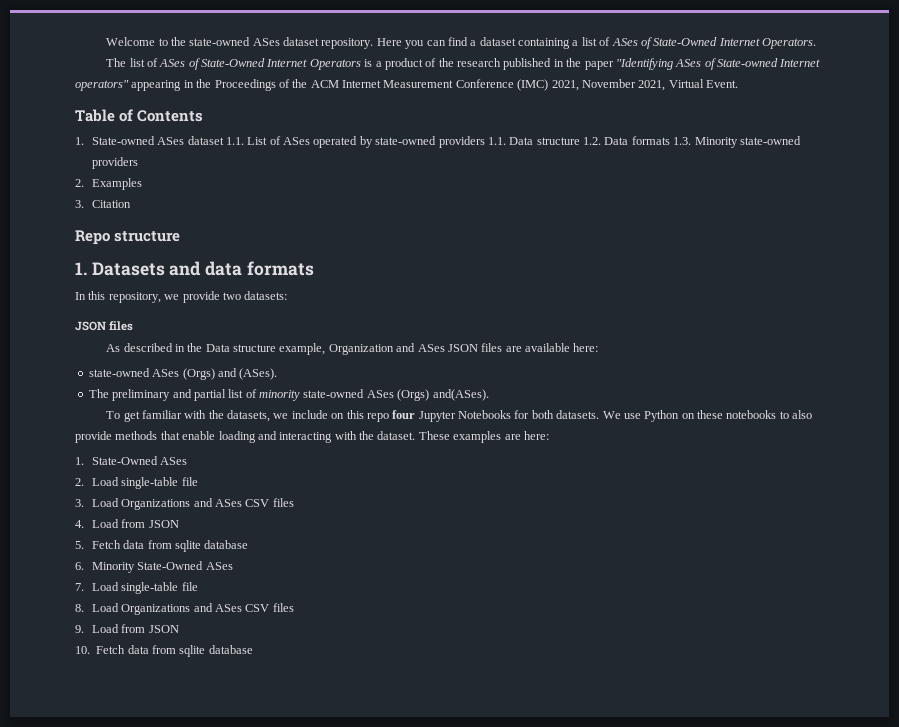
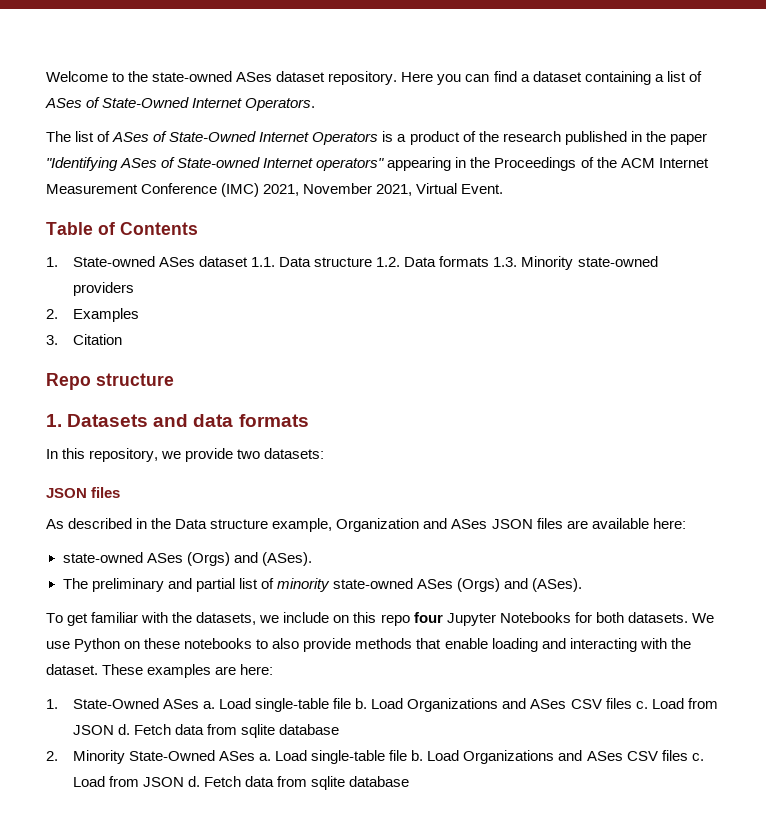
- 1. State-owned ASes dataset 1.1. List of ASes operated by state-owned providers 1.1. Data structure 1.2. Data formats 1.3. Minority state-owned providers
+ 1. State-owned ASes dataset 1.1. Data structure 1.2. Data formats 1.3. Minority state-owned providers
- The preliminary and partial list of minority state-owned ASes (Orgs) and(ASes).
+ The preliminary and partial list of minority state-owned ASes (Orgs) and (ASes).
- 1. State-Owned ASes
- 2. Load single-table file
- 3. Load Organizations and ASes CSV files
- 4. Load from JSON
- 5. Fetch data from sqlite database
+ 1. State-Owned ASes a. Load single-table file b. Load Organizations and ASes CSV files c. Load from JSON d. Fetch data from sqlite database
- 6. Minority State-Owned ASes
- 7. Load single-table file
- 8. Load Organizations and ASes CSV files
- 9. Load from JSON
- 10. Fetch data from sqlite database
+ 2. Minority State-Owned ASes a. Load single-table file b. Load Organizations and ASes CSV files c. Load from JSON d. Fetch data from sqlite database

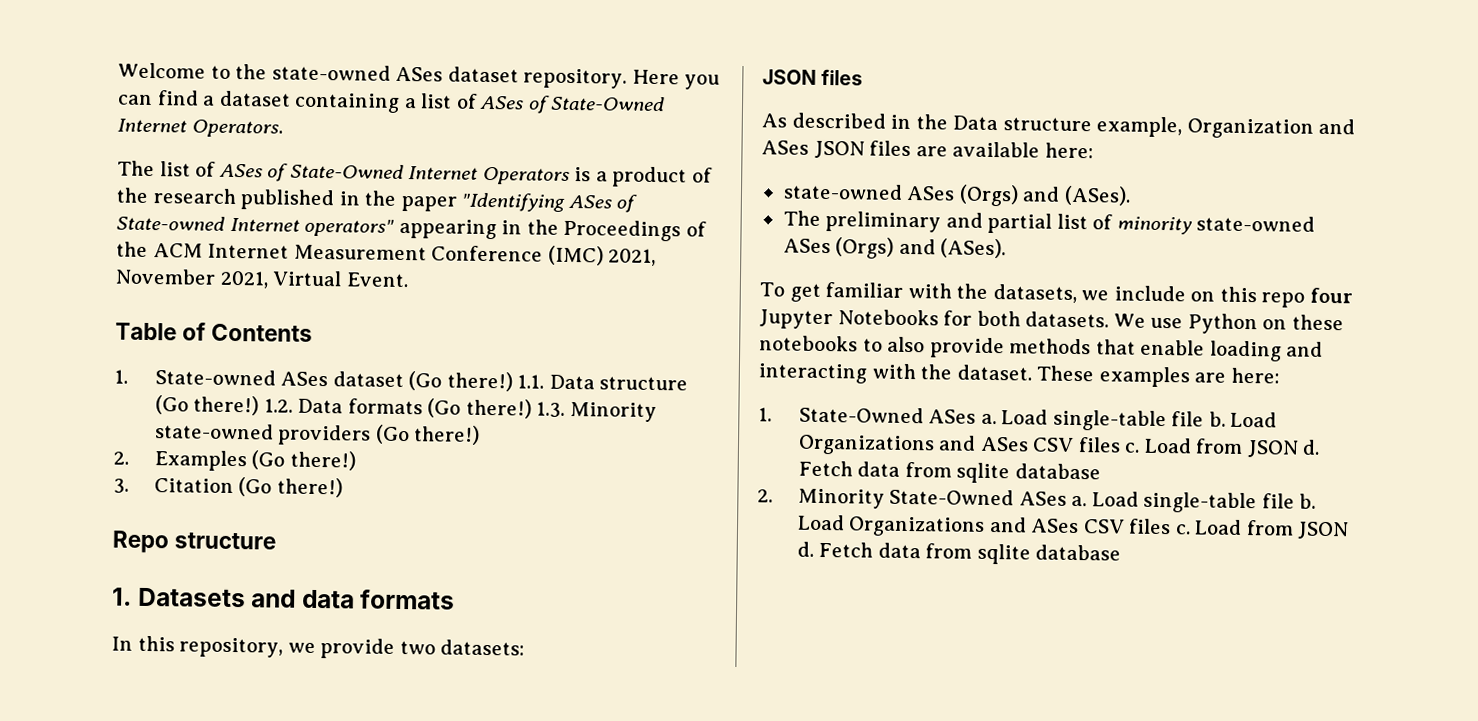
- 1. State-owned ASes dataset 1.1. Data structure 1.2. Data formats 1.3. Minority state-owned providers
+ 1. State-owned ASes dataset (Go there!) 1.1. Data structure (Go there!) 1.2. Data formats (Go there!) 1.3. Minority state-owned providers (Go there!)
- 2. Examples
+ 2. Examples (Go there!)
- 3. Citation
+ 3. Citation (Go there!)

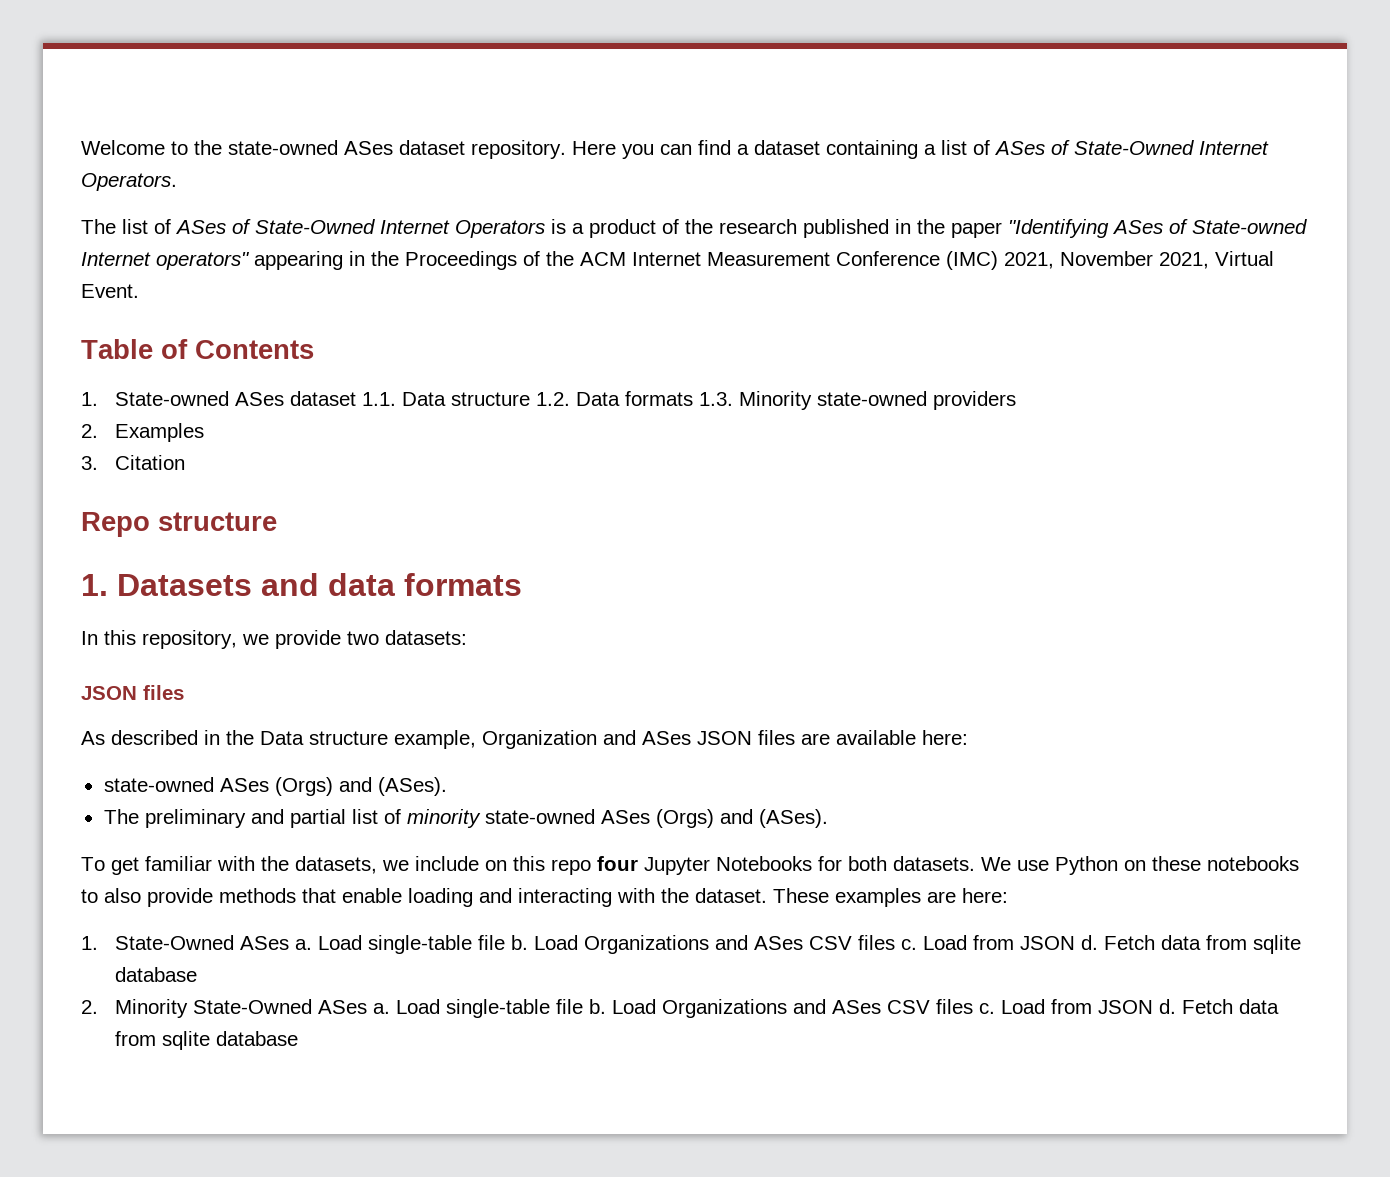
- 1. State-owned ASes dataset (Go there!) 1.1. Data structure (Go there!) 1.2. Data formats (Go there!) 1.3. Minority state-owned providers (Go there!)
+ 1. State-owned ASes dataset 1.1. Data structure 1.2. Data formats 1.3. Minority state-owned providers
- 2. Examples (Go there!)
+ 2. Examples
- 3. Citation (Go there!)
+ 3. Citation

